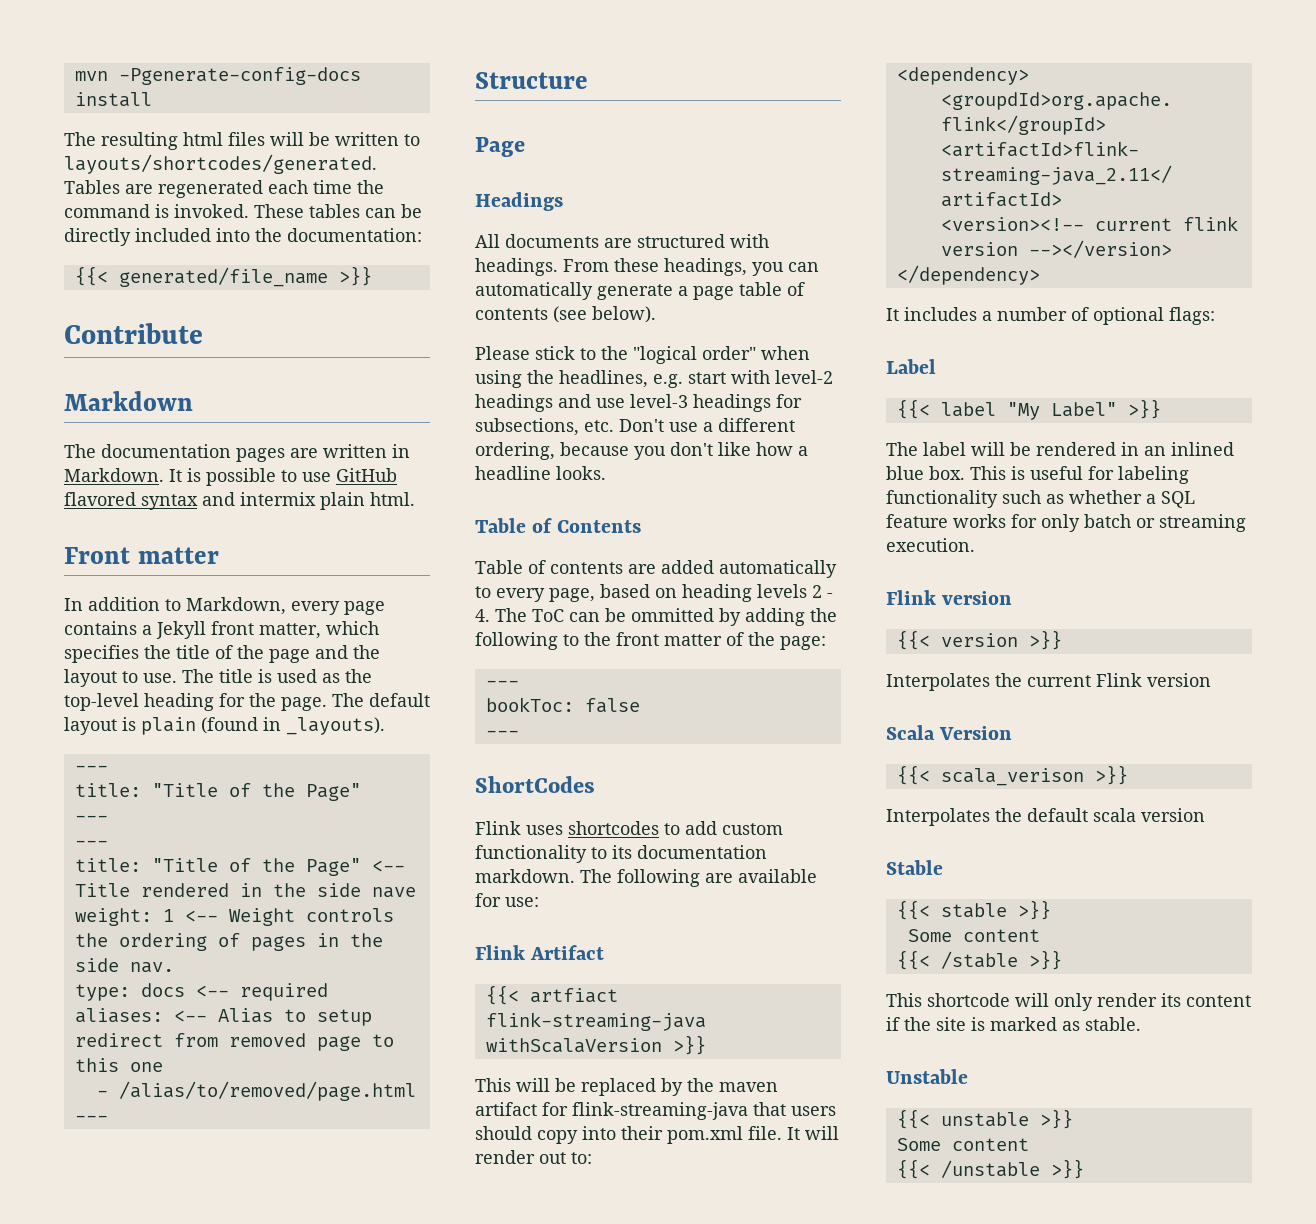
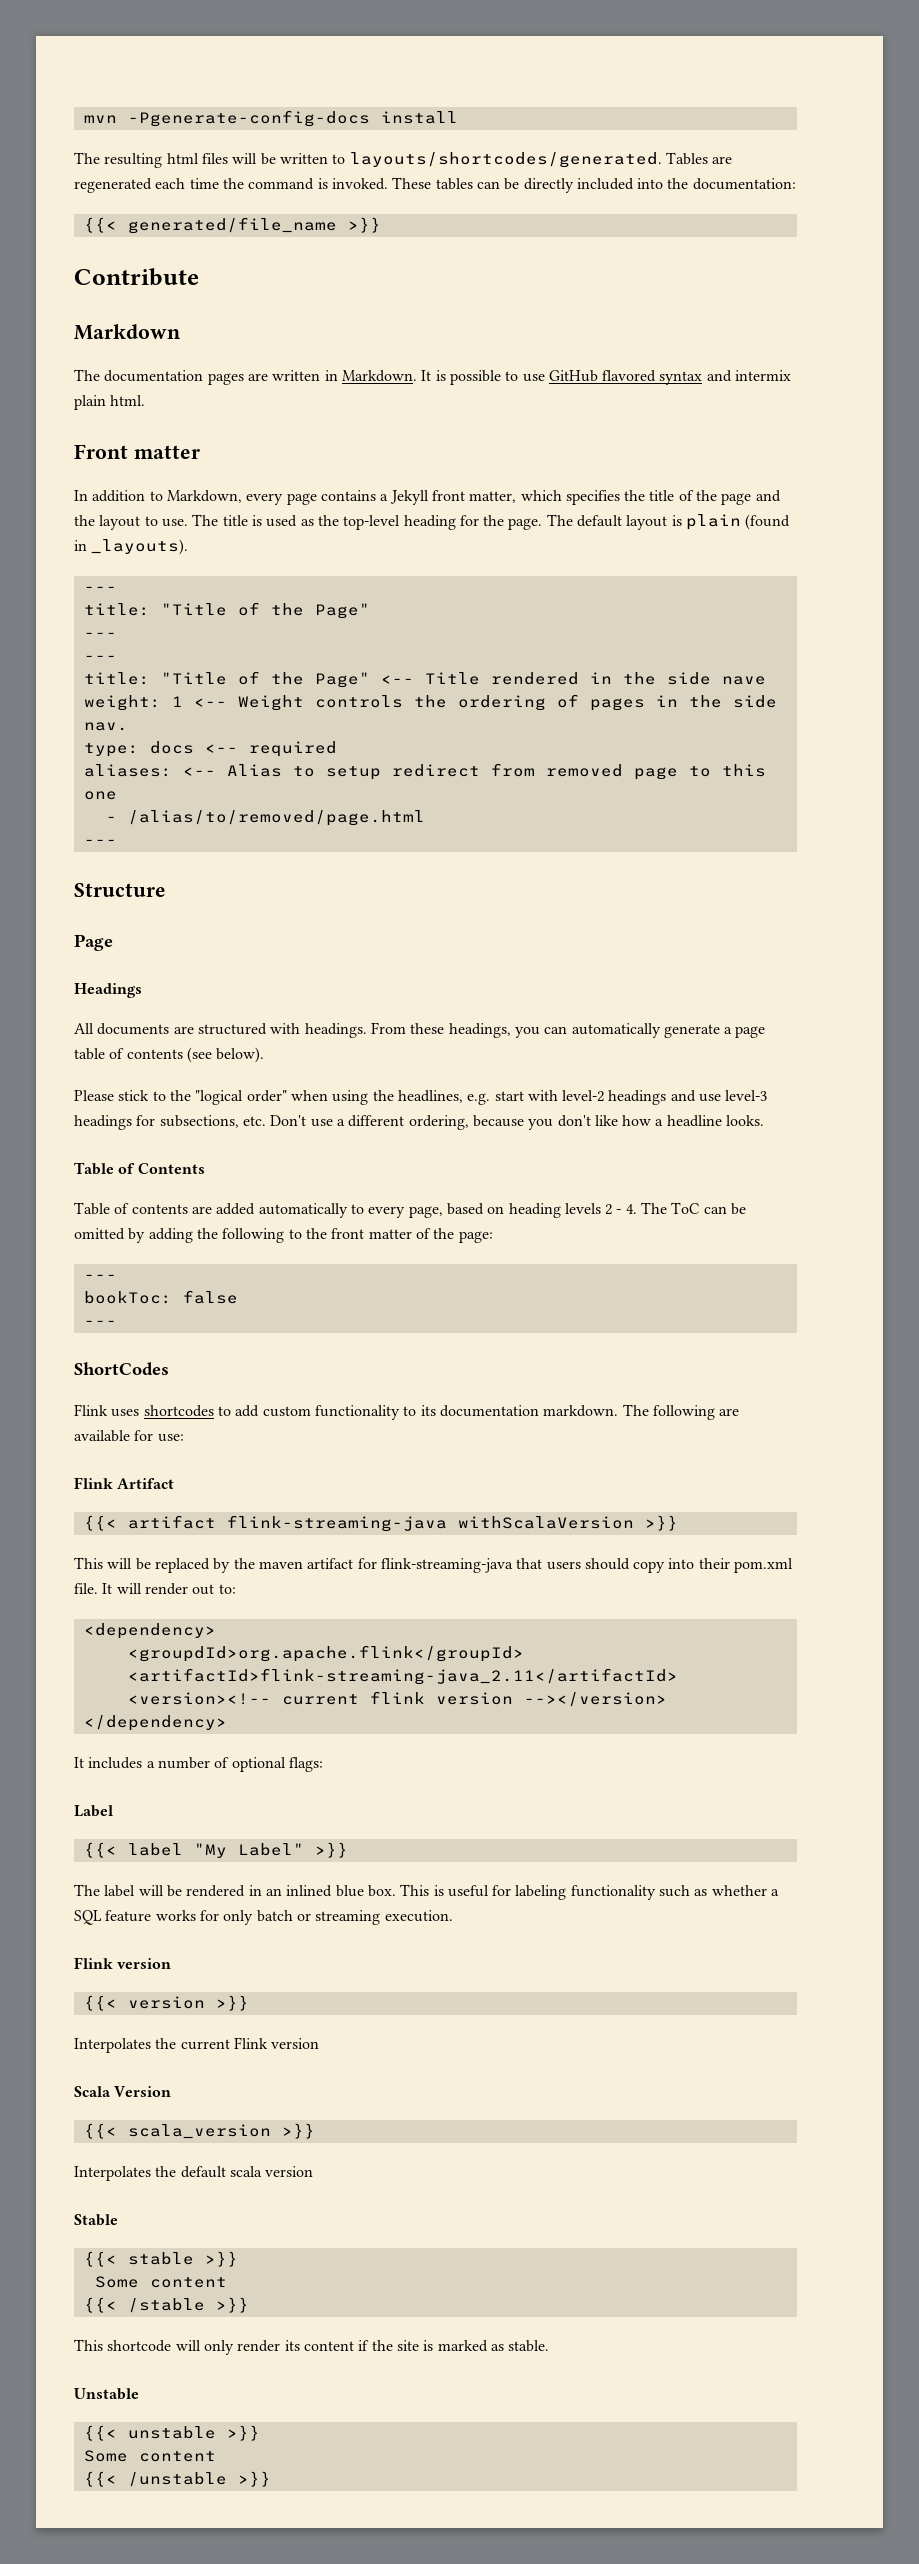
- Table of contents are added automatically to every page, based on heading levels 2 - 4. The ToC can be ommitted by adding the following to the front matter of the page:
+ Table of contents are added automatically to every page, based on heading levels 2 - 4. The ToC can be omitted by adding the following to the front matter of the page:
- {{< artfiact flink-streaming-java withScalaVersion >}}
+ {{< artifact flink-streaming-java withScalaVersion >}}
- {{< scala_verison >}}
+ {{< scala_version >}}

